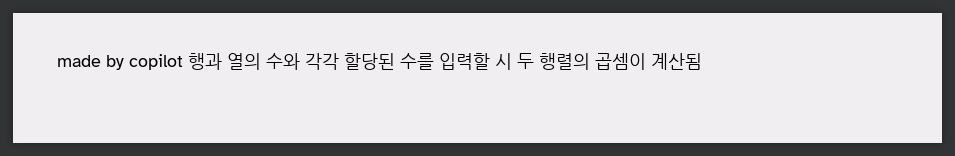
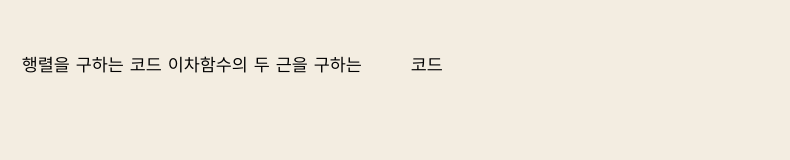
- made by copilot 행과 열의 수와 각각 할당된 수를 입력할 시 두 행렬의 곱셈이 계산됨
+ 행렬을 구하는 코드 이차함수의 두 근을 구하는 코드

